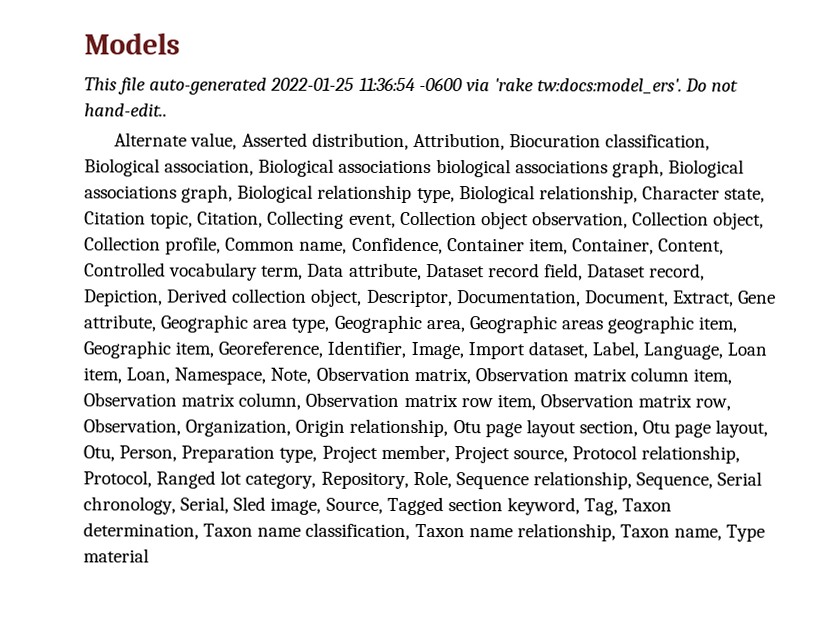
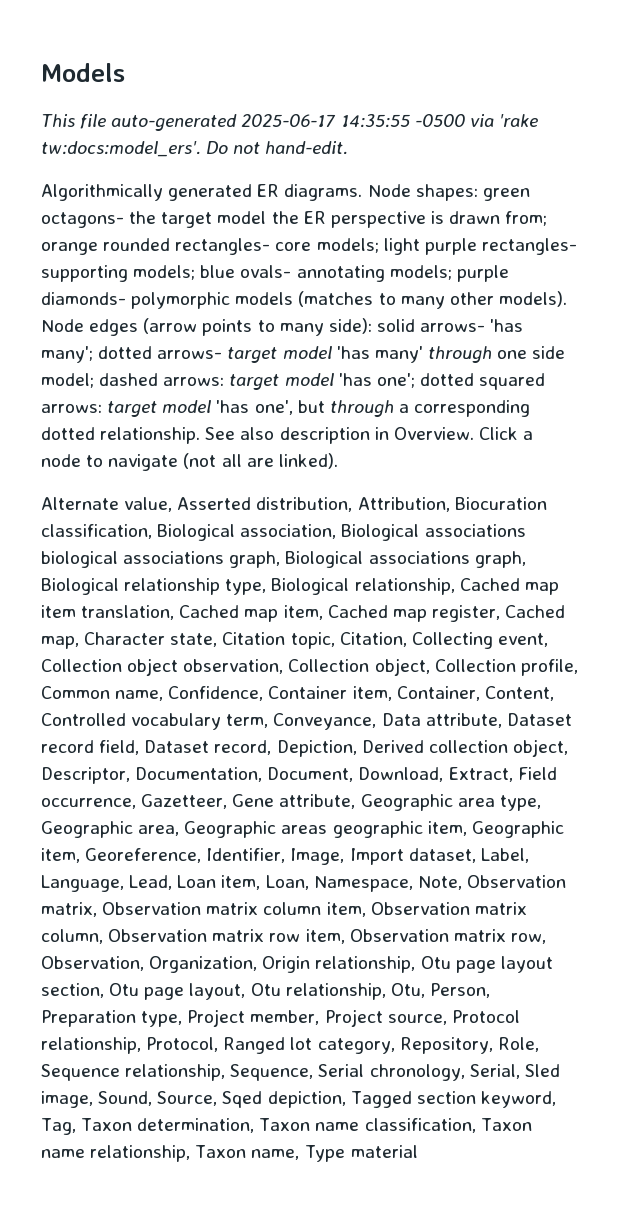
- This file auto-generated 2022-01-25 11:36:54 -0600 via 'rake tw:docs:model_ers'.
+ This file auto-generated 2025-06-17 14:35:55 -0500 via 'rake tw:docs:model_ers'.
- Do not hand-edit..
+ Do not hand-edit.
+ Algorithmically generated ER diagrams. Node shapes: green octagons- the target model the ER perspective is drawn from; orange rounded rectangles- core models; light purple rectangles- supporting models; blue ovals- annotating models; purple diamonds- polymorphic models (matches to many other models). Node edges (arrow points to many side): solid arrows- 'has many'; dotted arrows- target model 'has many' through one side model; dashed arrows: target model 'has one'; dotted squared arrows: target model 'has one', but through a corresponding dotted relationship. See also description in Overview. Click a node to navigate (not all are linked).
- Alternate value, Asserted distribution, Attribution, Biocuration classification, Biological association, Biological associations biological associations graph, Biological associations graph, Biological relationship type, Biological relationship, Character state, Citation topic, Citation, Collecting event, Collection object observation, Collection object, Collection profile, Common name, Confidence, Container item, Container, Content, Controlled vocabulary term, Data attribute, Dataset record field, Dataset record, Depiction, Derived collection object, Descriptor, Documentation, Document, Extract, Gene attribute, Geographic area type, Geographic area, Geographic areas geographic item, Geographic item, Georeference, Identifier, Image, Import dataset, Label, Language, Loan item, Loan, Namespace, Note, Observation matrix, Observation matrix column item, Observation matrix column, Observation matrix row item, Observation matrix row, Observation, Organization, Origin relationship, Otu page layout section, Otu page layout, Otu, Person, Preparation type, Project member, Project source, Protocol relationship, Protocol, Ranged lot category, Repository, Role, Sequence relationship, Sequence, Serial chronology, Serial, Sled image, Source, Tagged section keyword, Tag, Taxon determination, Taxon name classification, Taxon name relationship, Taxon name, Type material
+ Alternate value, Asserted distribution, Attribution, Biocuration classification, Biological association, Biological associations biological associations graph, Biological associations graph, Biological relationship type, Biological relationship, Cached map item translation, Cached map item, Cached map register, Cached map, Character state, Citation topic, Citation, Collecting event, Collection object observation, Collection object, Collection profile, Common name, Confidence, Container item, Container, Content, Controlled vocabulary term, Conveyance, Data attribute, Dataset record field, Dataset record, Depiction, Derived collection object, Descriptor, Documentation, Document, Download, Extract, Field occurrence, Gazetteer, Gene attribute, Geographic area type, Geographic area, Geographic areas geographic item, Geographic item, Georeference, Identifier, Image, Import dataset, Label, Language, Lead, Loan item, Loan, Namespace, Note, Observation matrix, Observation matrix column item, Observation matrix column, Observation matrix row item, Observation matrix row, Observation, Organization, Origin relationship, Otu page layout section, Otu page layout, Otu relationship, Otu, Person, Preparation type, Project member, Project source, Protocol relationship, Protocol, Ranged lot category, Repository, Role, Sequence relationship, Sequence, Serial chronology, Serial, Sled image, Sound, Source, Sqed depiction, Tagged section keyword, Tag, Taxon determination, Taxon name classification, Taxon name relationship, Taxon name, Type material

